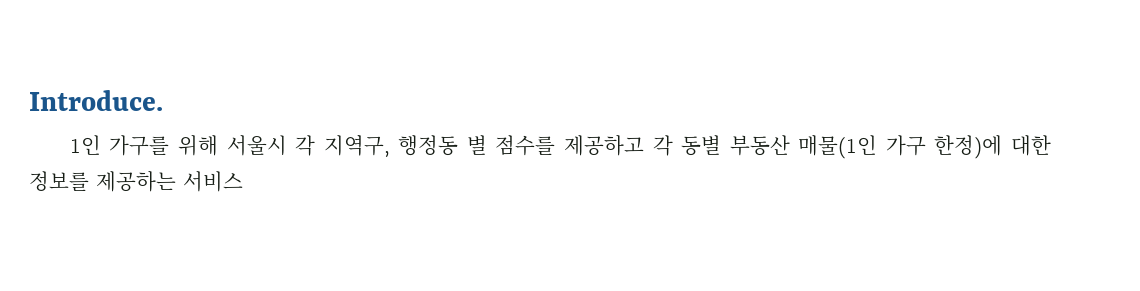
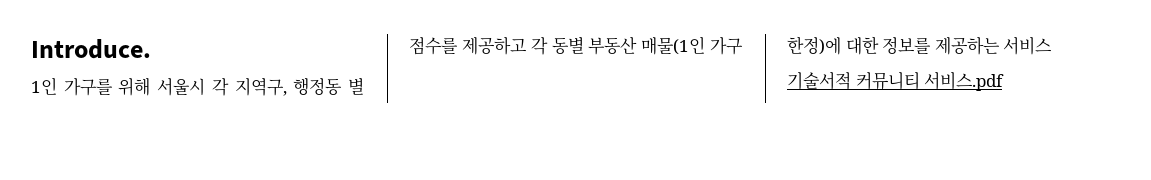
+ 기술서적 커뮤니티 서비스.pdf

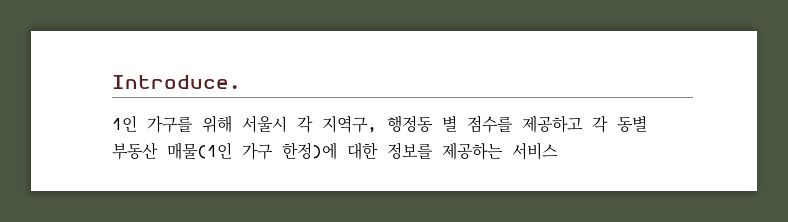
- 기술서적 커뮤니티 서비스.pdf

